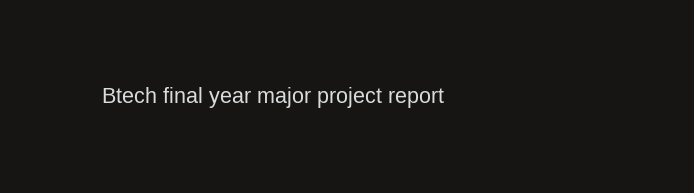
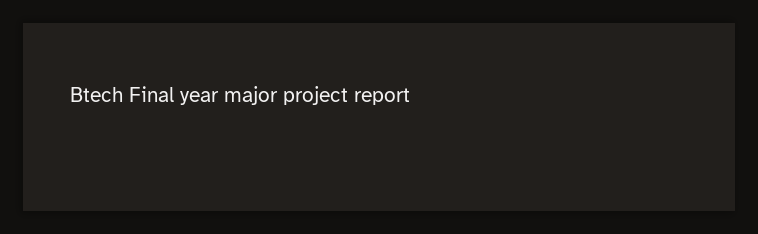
- Btech final year major project report
+ Btech Final year major project report

